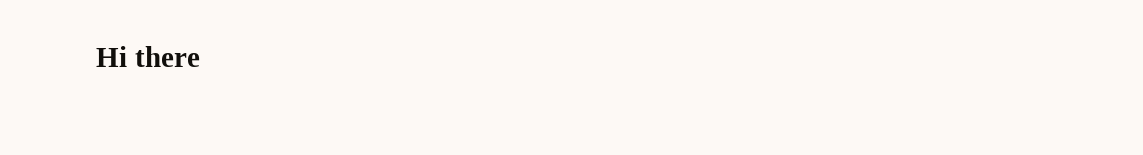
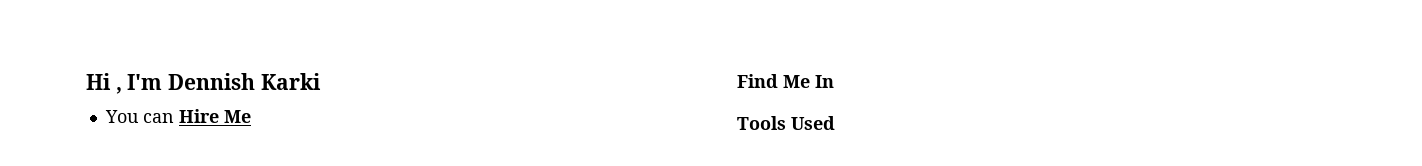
- Hi there
+ Hi , I'm Dennish Karki
+ You can Hire Me
+ Find Me In
+ Tools Used

